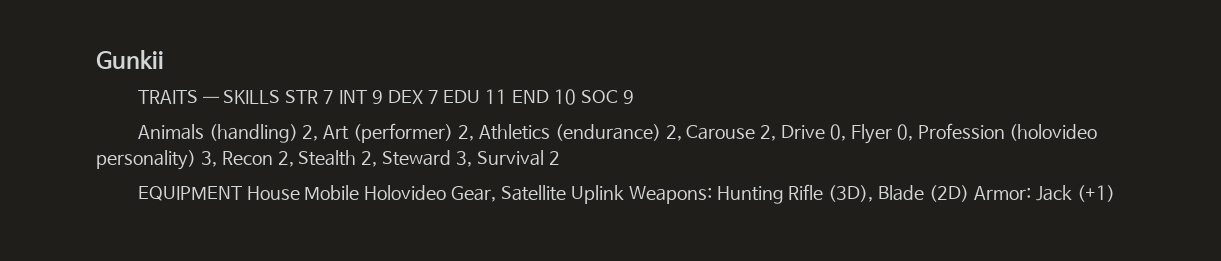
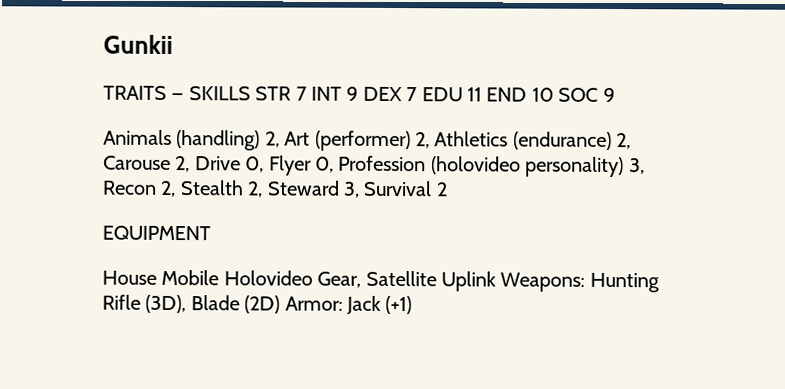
- EQUIPMENT House Mobile Holovideo Gear, Satellite Uplink Weapons: Hunting Rifle (3D), Blade (2D) Armor: Jack (+1)
+ EQUIPMENT
+ House Mobile Holovideo Gear, Satellite Uplink Weapons: Hunting Rifle (3D), Blade (2D) Armor: Jack (+1)

